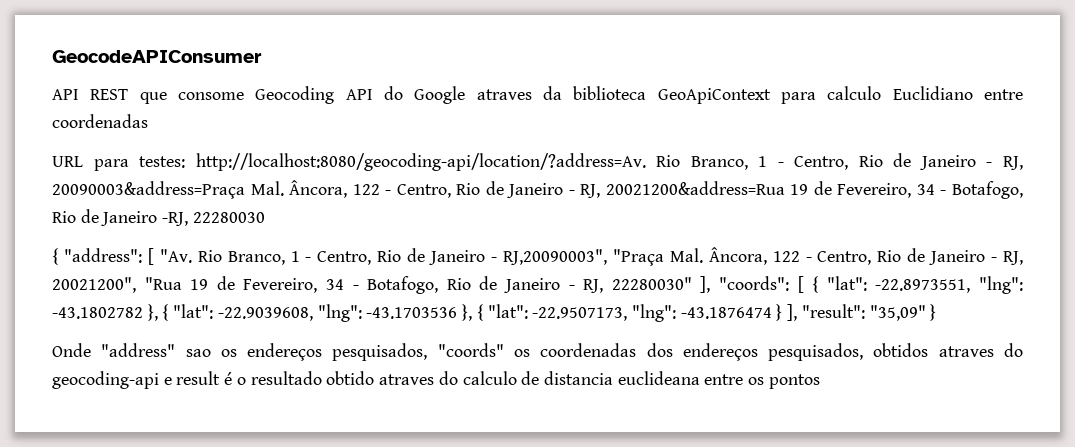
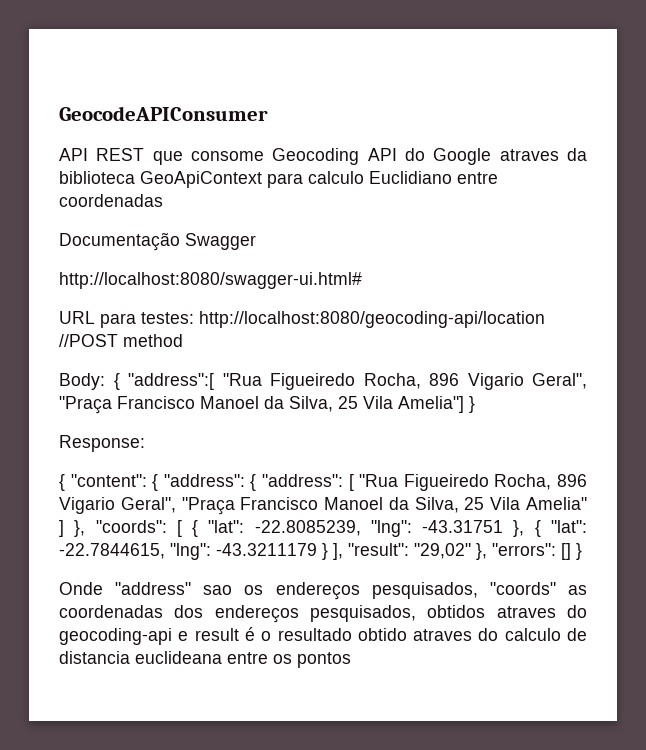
+ Documentação Swagger
+ http://localhost:8080/swagger-ui.html#
- URL para testes: http://localhost:8080/geocoding-api/location/?address=Av. Rio Branco, 1 - Centro, Rio de Janeiro - RJ, 20090003&address=Praça Mal. Âncora, 122 - Centro, Rio de Janeiro - RJ, 20021200&address=Rua 19 de Fevereiro, 34 - Botafogo, Rio de Janeiro -RJ, 22280030
- { "address": [ "Av. Rio Branco, 1 - Centro, Rio de Janeiro - RJ,20090003", "Praça Mal. Âncora, 122 - Centro, Rio de Janeiro - RJ, 20021200", "Rua 19 de Fevereiro, 34 - Botafogo, Rio de Janeiro - RJ, 22280030" ], "coords": [ { "lat": -22.8973551, "lng": -43.1802782 }, { "lat": -22.9039608, "lng": -43.1703536 }, { "lat": -22.9507173, "lng": -43.1876474 } ], "result": "35,09" }
+ URL para testes: http://localhost:8080/geocoding-api/location //POST method
+ Body: { "address":[ "Rua Figueiredo Rocha, 896 Vigario Geral", "Praça Francisco Manoel da Silva, 25 Vila Amelia"] }
+ Response:
+ { "content": { "address": { "address": [ "Rua Figueiredo Rocha, 896 Vigario Geral", "Praça Francisco Manoel da Silva, 25 Vila Amelia" ] }, "coords": [ { "lat": -22.8085239, "lng": -43.31751 }, { "lat": -22.7844615, "lng": -43.3211179 } ], "result": "29,02" }, "errors": [] }
- Onde "address" sao os endereços pesquisados, "coords" os coordenadas dos endereços pesquisados, obtidos atraves do geocoding-api e result é o resultado obtido atraves do calculo de distancia euclideana entre os pontos
+ Onde "address" sao os endereços pesquisados, "coords" as coordenadas dos endereços pesquisados, obtidos atraves do geocoding-api e result é o resultado obtido atraves do calculo de distancia euclideana entre os pontos

